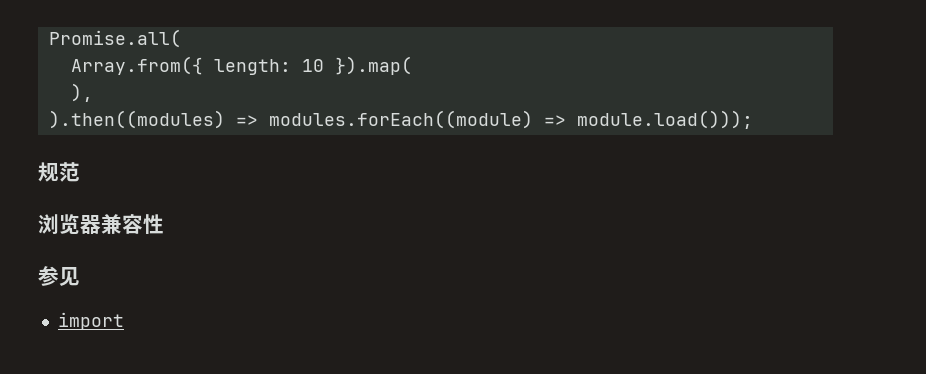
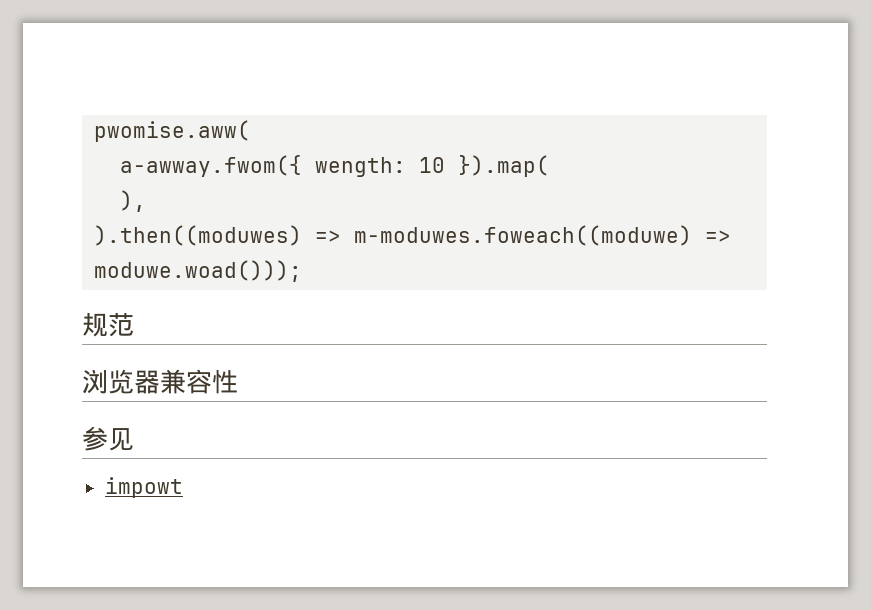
- Promise.all(
- Array.from({ length: 10 }).map(
+ pwomise.aww(
+ a-awway.fwom({ wength: 10 }).map(
- ).then((modules) => modules.forEach((module) => module.load()));
+ ).then((moduwes) => m-moduwes.foweach((moduwe) => moduwe.woad()));
- import
+ impowt

